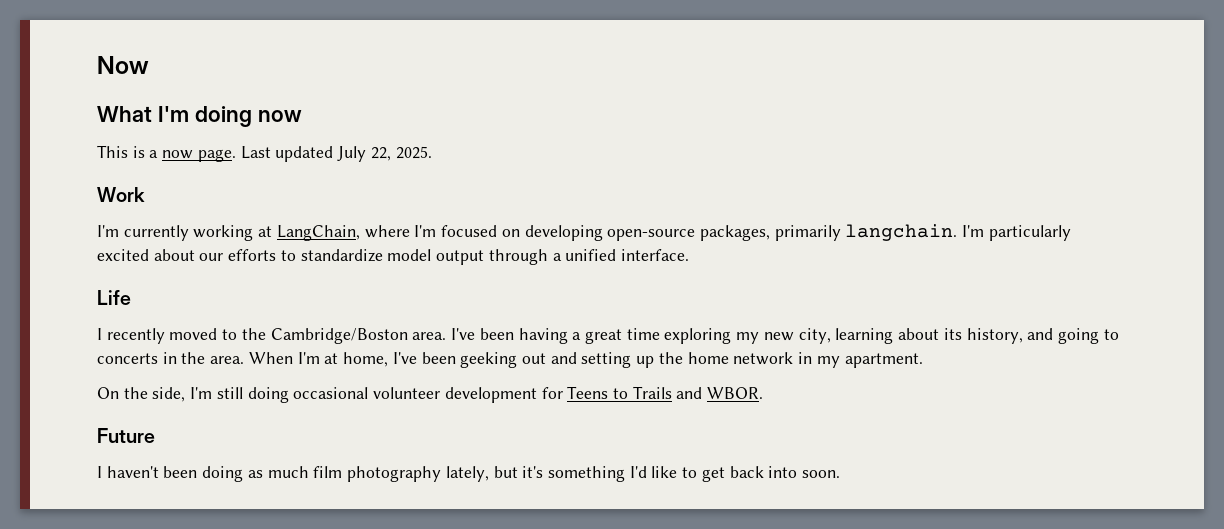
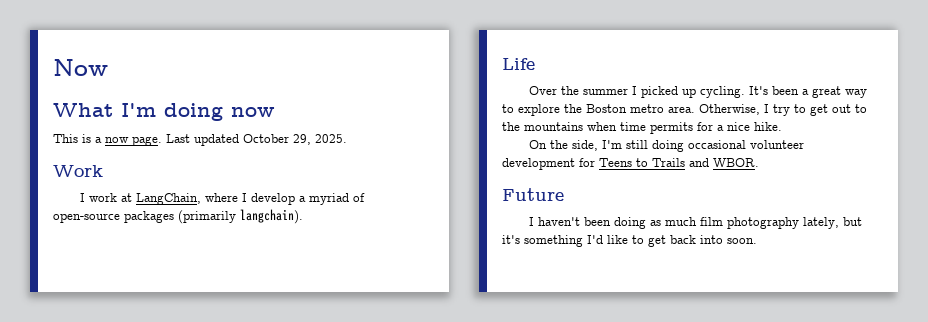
- Last updated July 22, 2025.
+ Last updated October 29, 2025.
- I'm currently working at LangChain, where I'm focused on developing open-source packages, primarily langchain. I'm particularly excited about our efforts to standardize model output through a unified interface.
+ I work at LangChain, where I develop a myriad of open-source packages (primarily langchain).
  Life
- I recently moved to the Cambridge/Boston area. I've been having a great time exploring my new city, learning about its history, and going to concerts in the area. When I'm at home, I've been geeking out and setting up the home network in my apartment.
+ Over the summer I picked up cycling. It's been a great way to explore the Boston metro area. Otherwise, I try to get out to the mountains when time permits for a nice hike.

